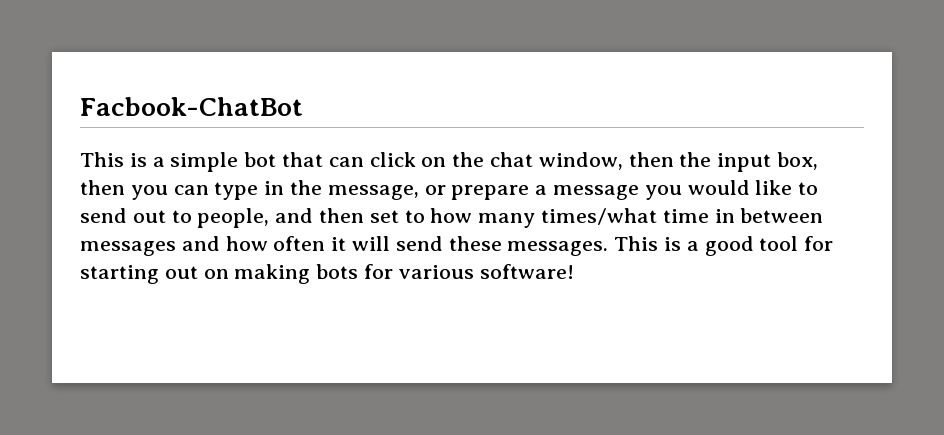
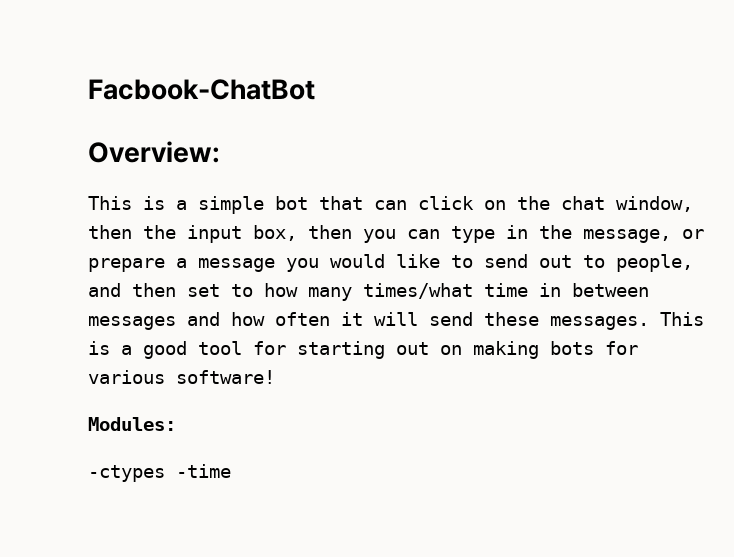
+ Overview:
+ Modules:
+ -ctypes -time

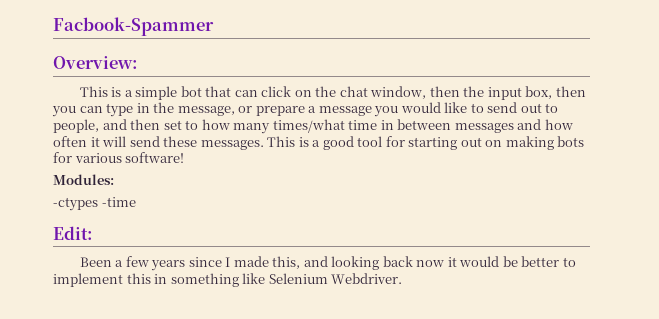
- Facbook-ChatBot
+ Facbook-Spammer
+ Edit:
+ Been a few years since I made this, and looking back now it would be better to implement this in something like Selenium Webdriver.

